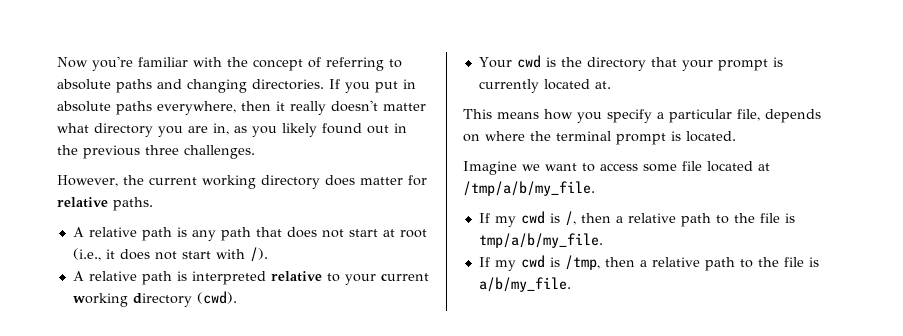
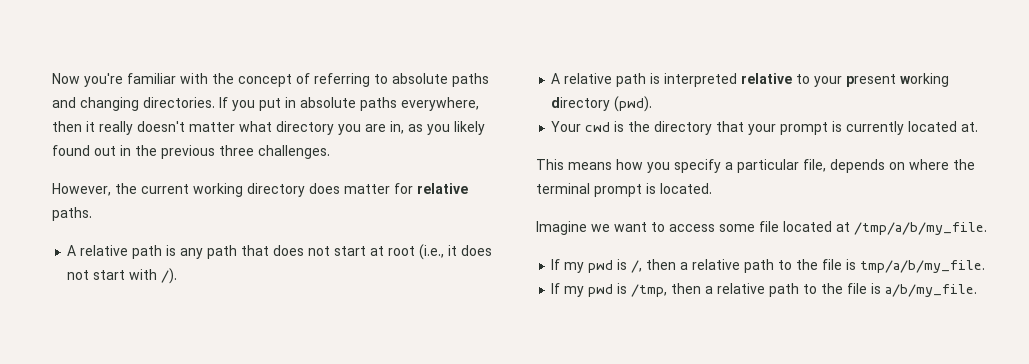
- A relative path is interpreted relative to your current working directory (cwd).
+ A relative path is interpreted relative to your present working directory (pwd).
- If my cwd is /, then a relative path to the file is tmp/a/b/my_file.
+ If my pwd is /, then a relative path to the file is tmp/a/b/my_file.
- If my cwd is /tmp, then a relative path to the file is a/b/my_file.
+ If my pwd is /tmp, then a relative path to the file is a/b/my_file.

